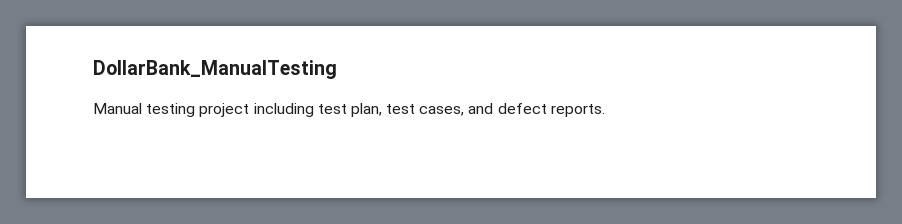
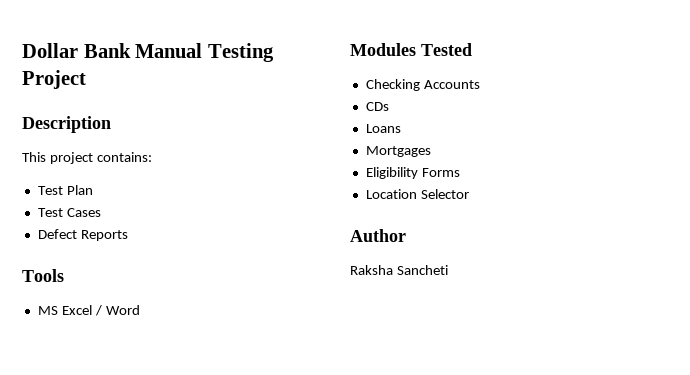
- DollarBank_ManualTesting
- Manual testing project including test plan, test cases, and defect reports.
+ Dollar Bank Manual Testing Project
+ Description
+ This project contains:
+ Test Plan
+ Test Cases
+ Defect Reports
+ Tools
+ MS Excel / Word
+ Modules Tested
+ Checking Accounts
+ CDs
+ Loans
+ Mortgages
+ Eligibility Forms
+ Location Selector
+ Author
+ Raksha Sancheti

